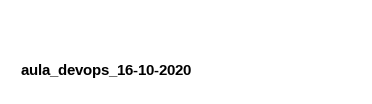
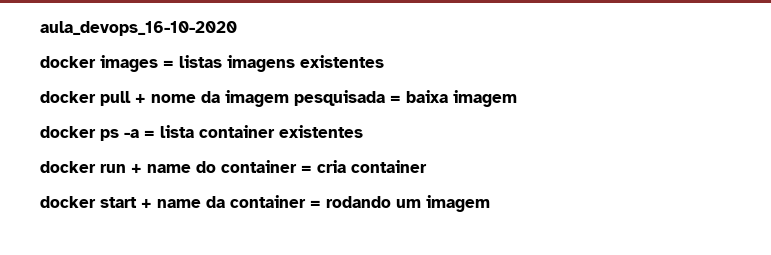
+ docker images = listas imagens existentes
+ docker pull + nome da imagem pesquisada = baixa imagem
+ docker ps -a = lista container existentes
+ docker run + name do container = cria container
+ docker start + name da container = rodando um imagem

